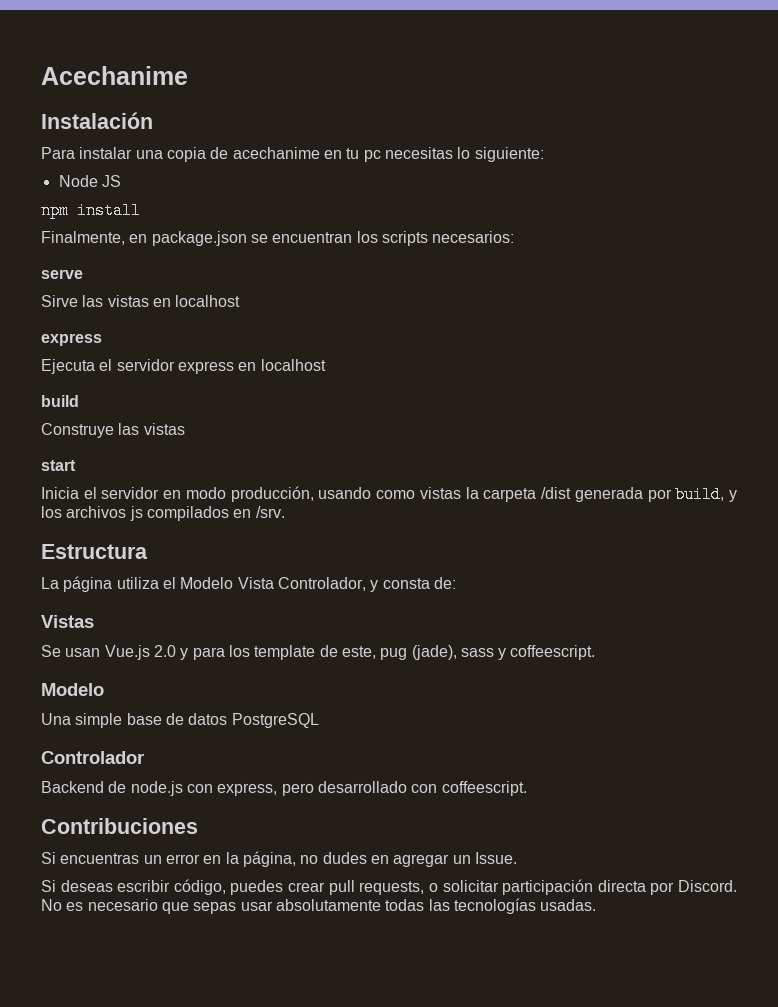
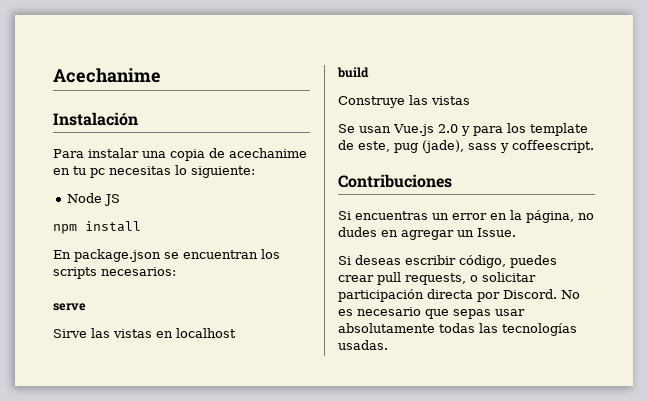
- Finalmente, en package.json se encuentran los scripts necesarios:
+ En package.json se encuentran los scripts necesarios:
  Sirve las vistas en localhost
- express
- Ejecuta el servidor express en localhost
  build
  Construye las vistas
- start
- Inicia el servidor en modo producción, usando como vistas la carpeta /dist generada por build, y los archivos js compilados en /srv.
- Estructura
- La página utiliza el Modelo Vista Controlador, y consta de:
- Vistas
  Se usan Vue.js 2.0 y para los template de este, pug (jade), sass y coffeescript.
- Modelo
- Una simple base de datos PostgreSQL
- Controlador
- Backend de node.js con express, pero desarrollado con coffeescript.

